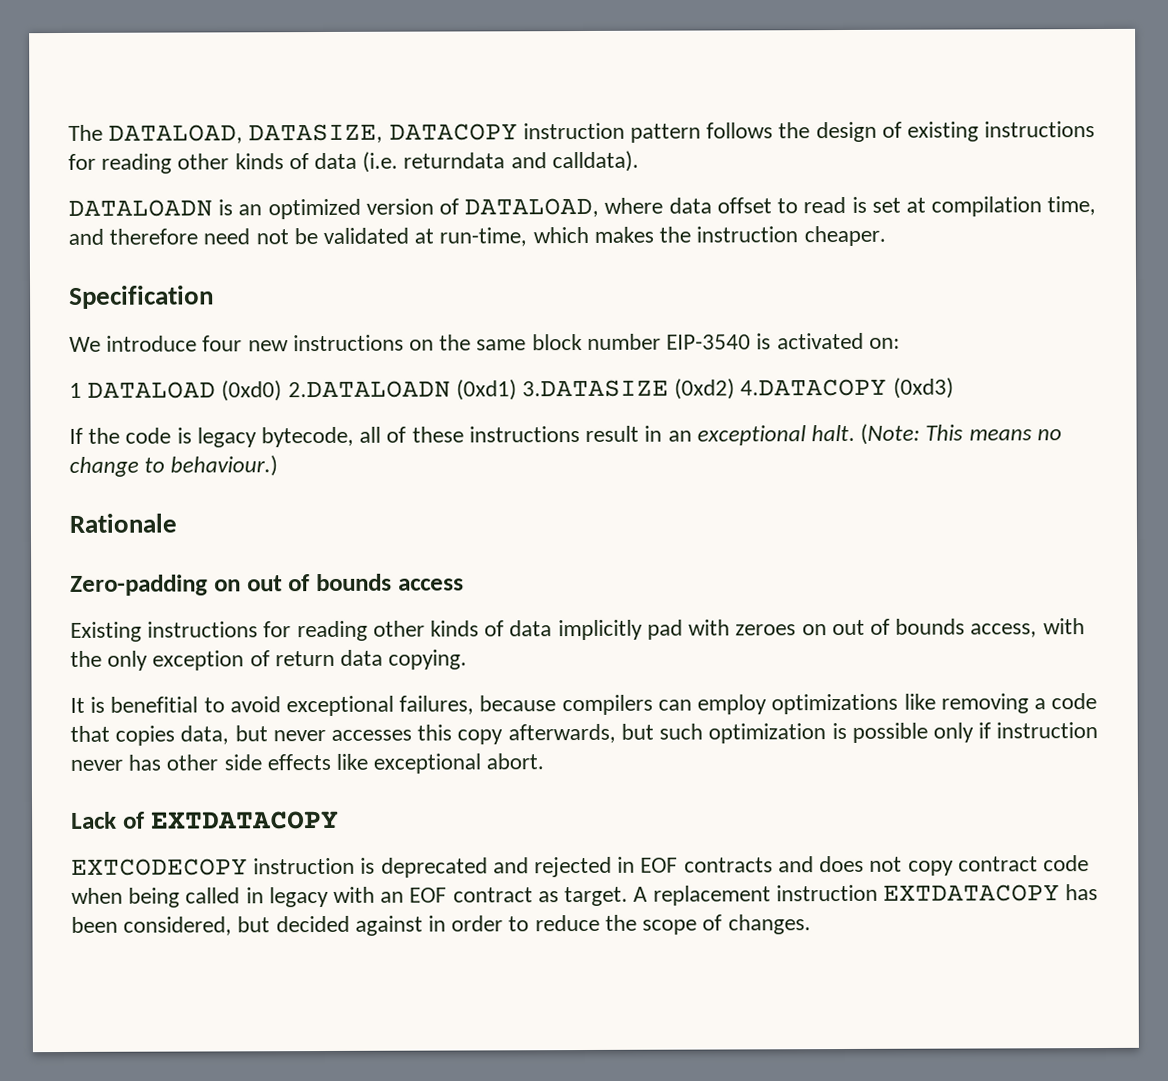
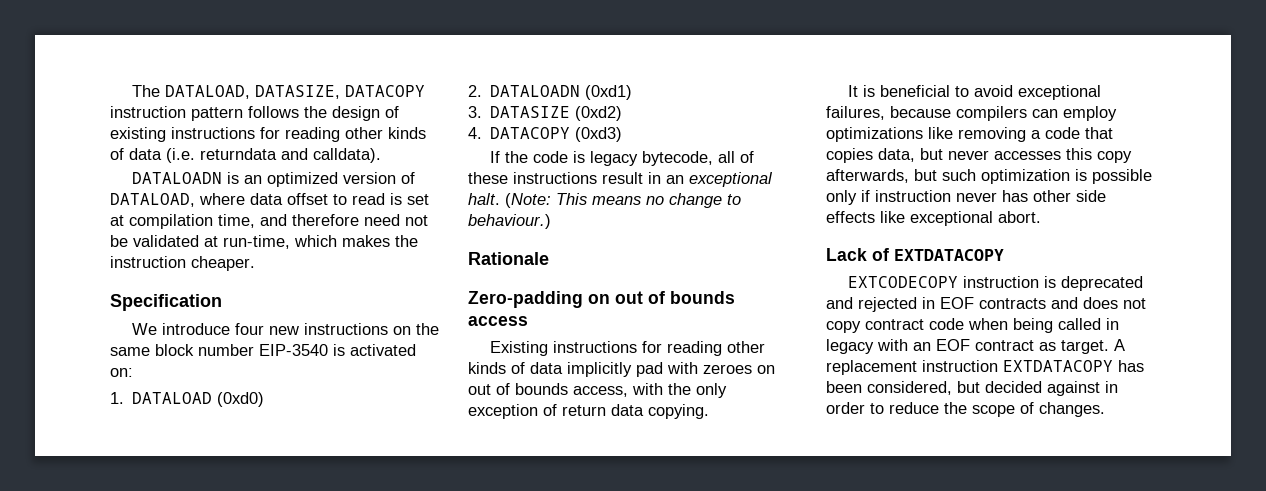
- 1 DATALOAD (0xd0) 2.DATALOADN (0xd1) 3.DATASIZE (0xd2) 4.DATACOPY (0xd3)
+ 1. DATALOAD (0xd0)
+ 2. DATALOADN (0xd1)
+ 3. DATASIZE (0xd2)
+ 4. DATACOPY (0xd3)
- It is benefitial to avoid exceptional failures, because compilers can employ optimizations like removing a code that copies data, but never accesses this copy afterwards, but such optimization is possible only if instruction never has other side effects like exceptional abort.
+ It is beneficial to avoid exceptional failures, because compilers can employ optimizations like removing a code that copies data, but never accesses this copy afterwards, but such optimization is possible only if instruction never has other side effects like exceptional abort.

